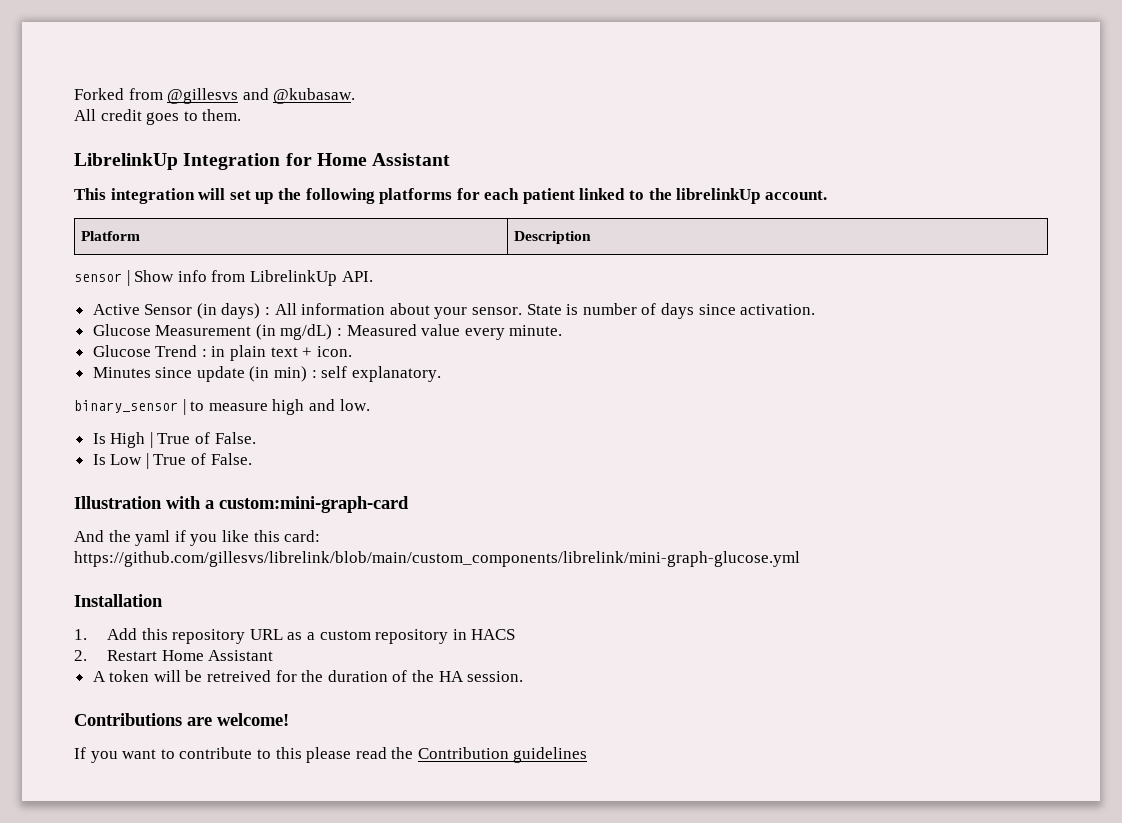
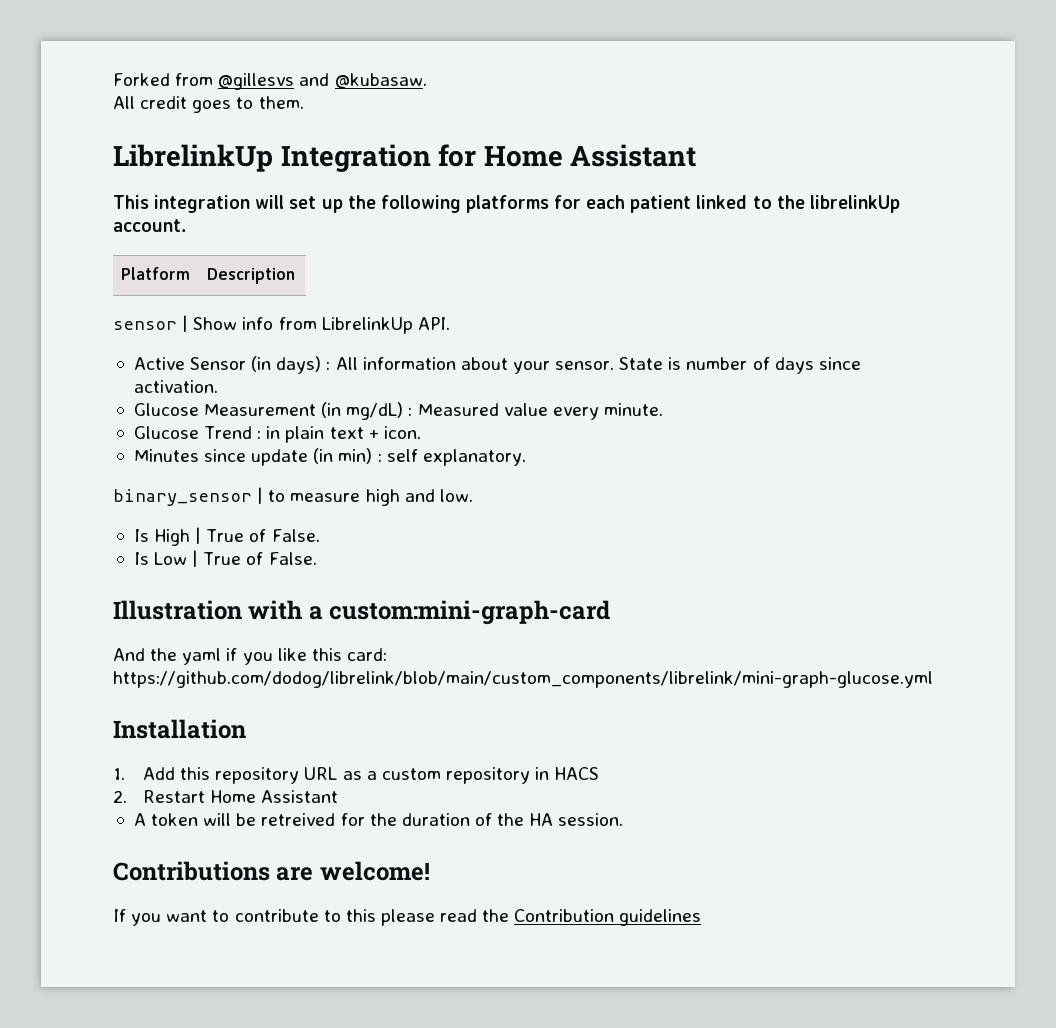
- And the yaml if you like this card: https://github.com/gillesvs/librelink/blob/main/custom_components/librelink/mini-graph-glucose.yml
+ And the yaml if you like this card: https://github.com/dodog/librelink/blob/main/custom_components/librelink/mini-graph-glucose.yml

